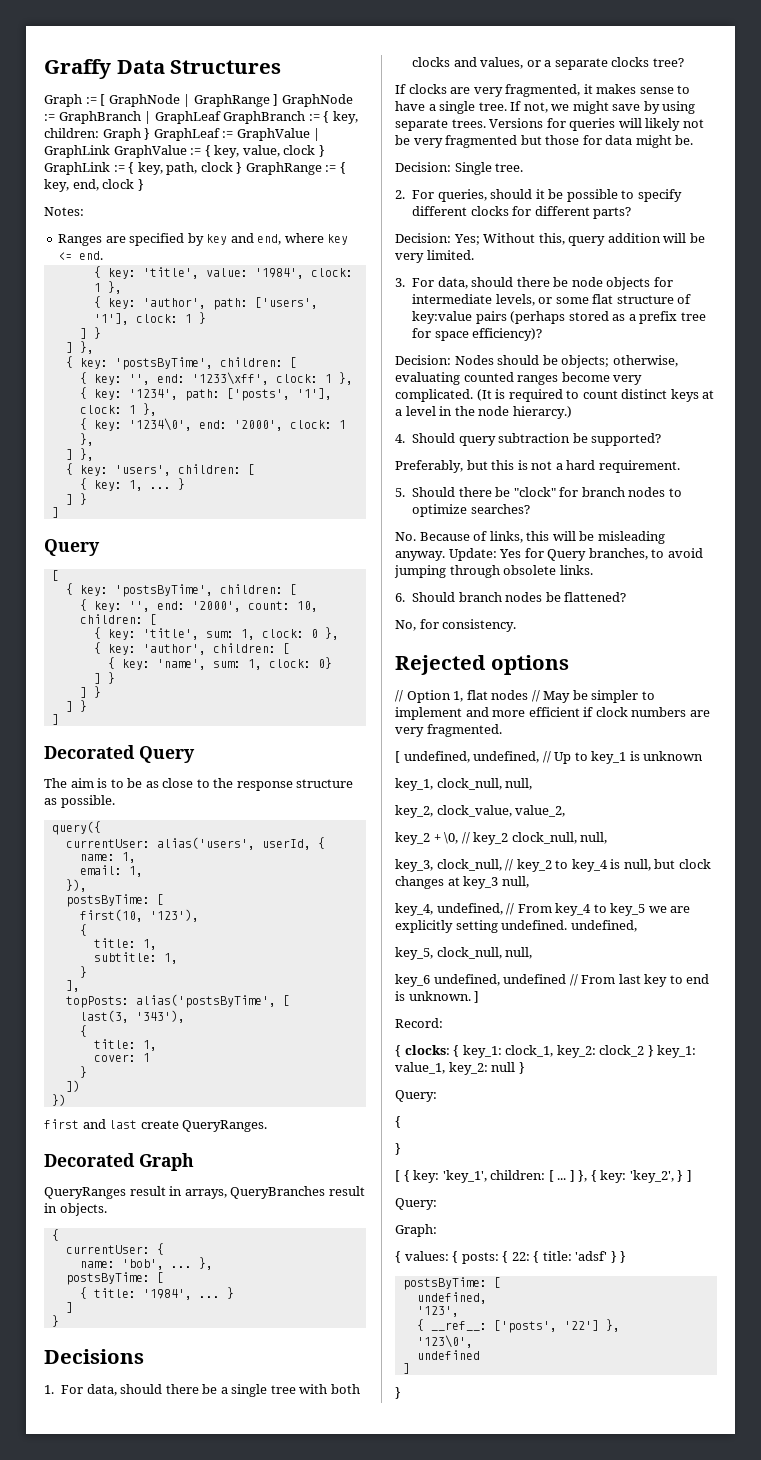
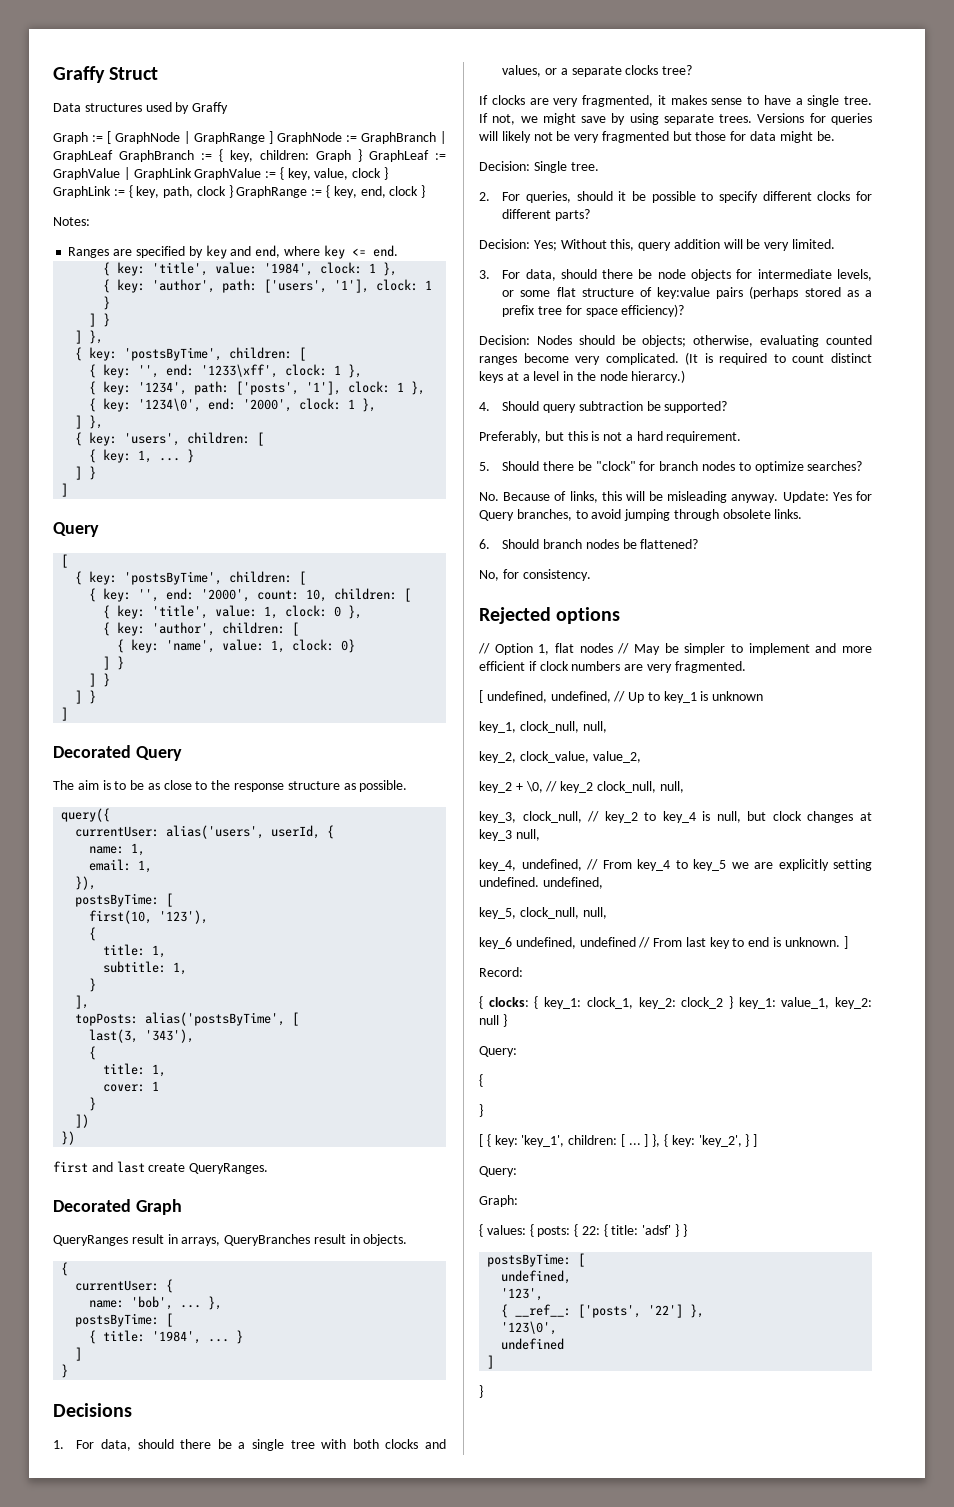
- Graffy Data Structures
+ Graffy Struct
+ Data structures used by Graffy
- { key: 'title', sum: 1, clock: 0 },
+ { key: 'title', value: 1, clock: 0 },
- { key: 'name', sum: 1, clock: 0}
+ { key: 'name', value: 1, clock: 0}

